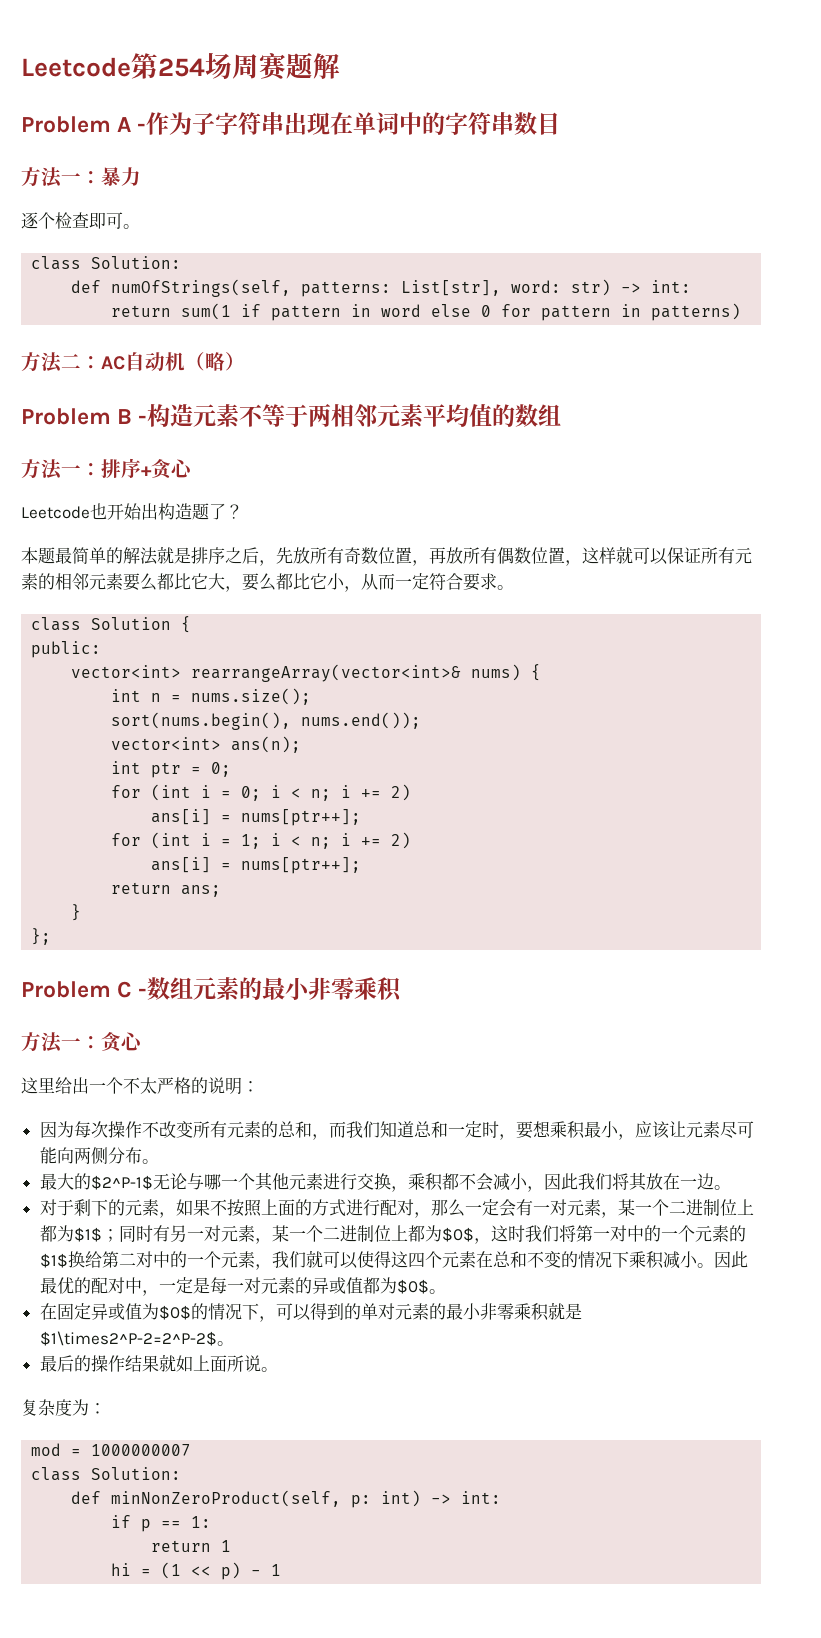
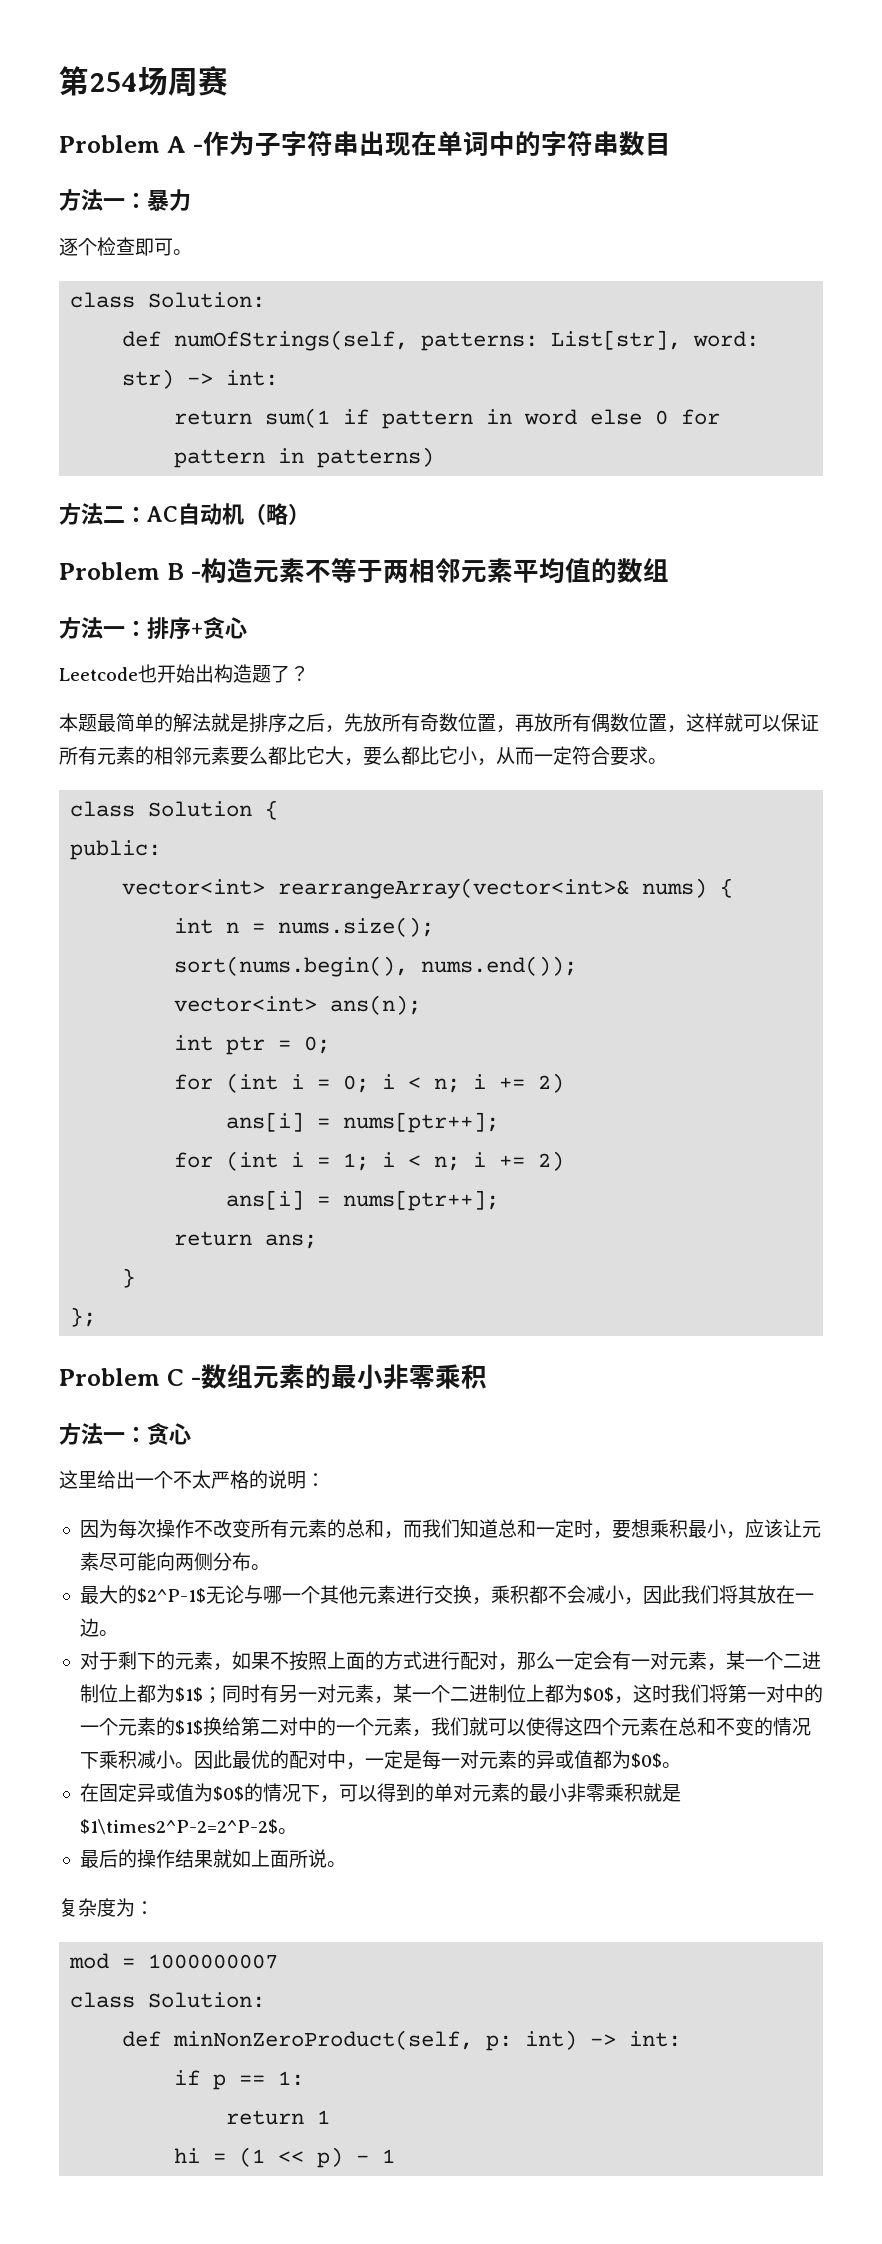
- Leetcode第254场周赛题解
+ 第254场周赛

